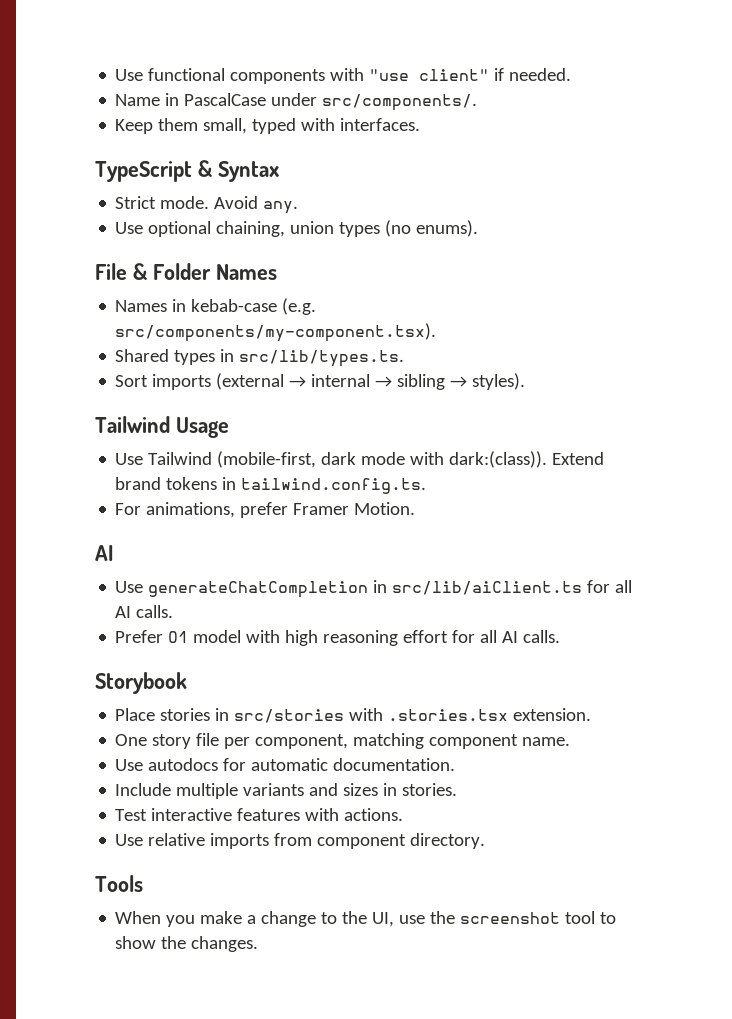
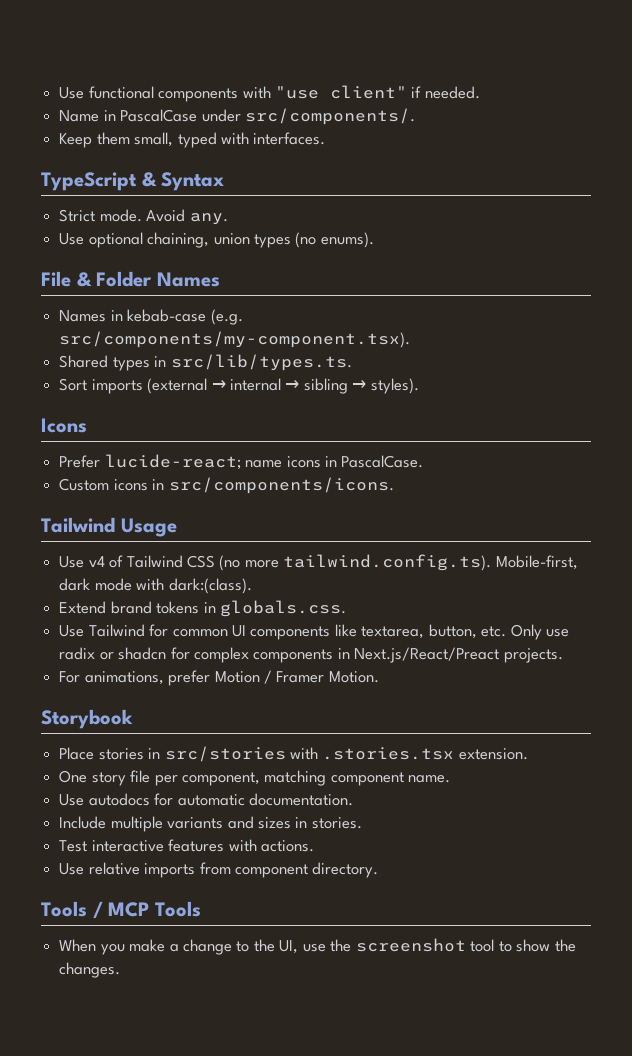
+ Icons
+ Prefer lucide-react; name icons in PascalCase.
+ Custom icons in src/components/icons.
  Tailwind Usage
- Use Tailwind (mobile-first, dark mode with dark:(class)). Extend brand tokens in tailwind.config.ts.
+ Use v4 of Tailwind CSS (no more tailwind.config.ts). Mobile-first, dark mode with dark:(class).
+ Extend brand tokens in globals.css.
+ Use Tailwind for common UI components like textarea, button, etc. Only use radix or shadcn for complex components in Next.js/React/Preact projects.
- For animations, prefer Framer Motion.
- AI
- Use generateChatCompletion in src/lib/aiClient.ts for all AI calls.
- Prefer O1 model with high reasoning effort for all AI calls.
+ For animations, prefer Motion / Framer Motion.
- Tools
+ Tools / MCP Tools

